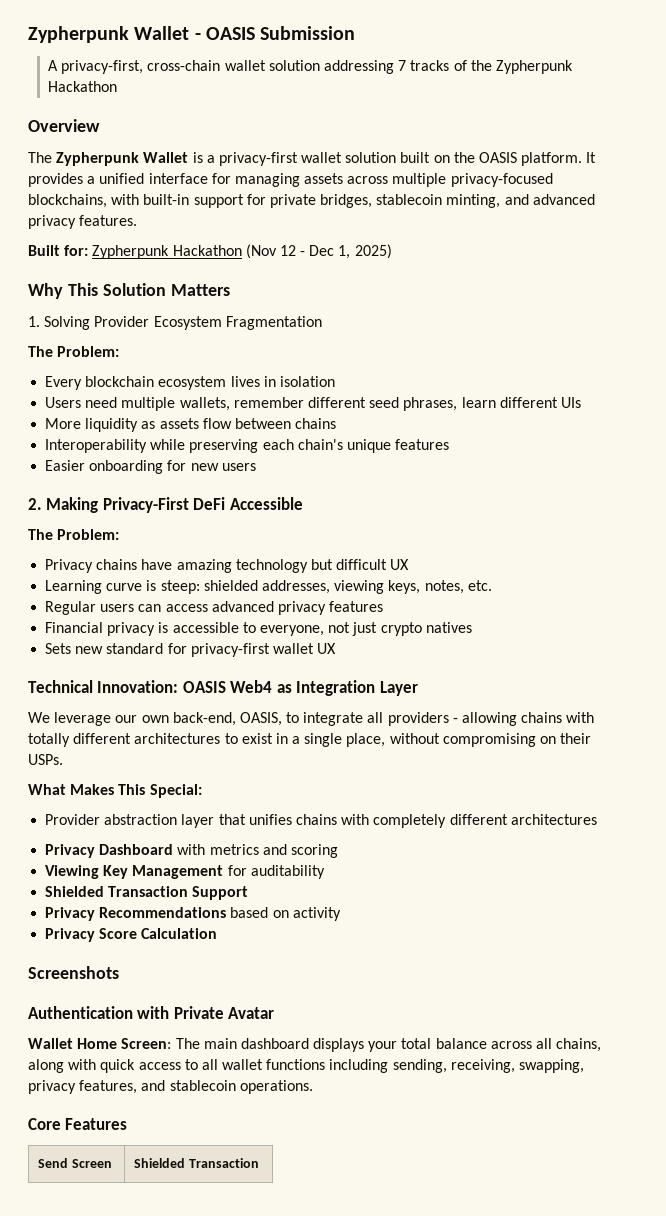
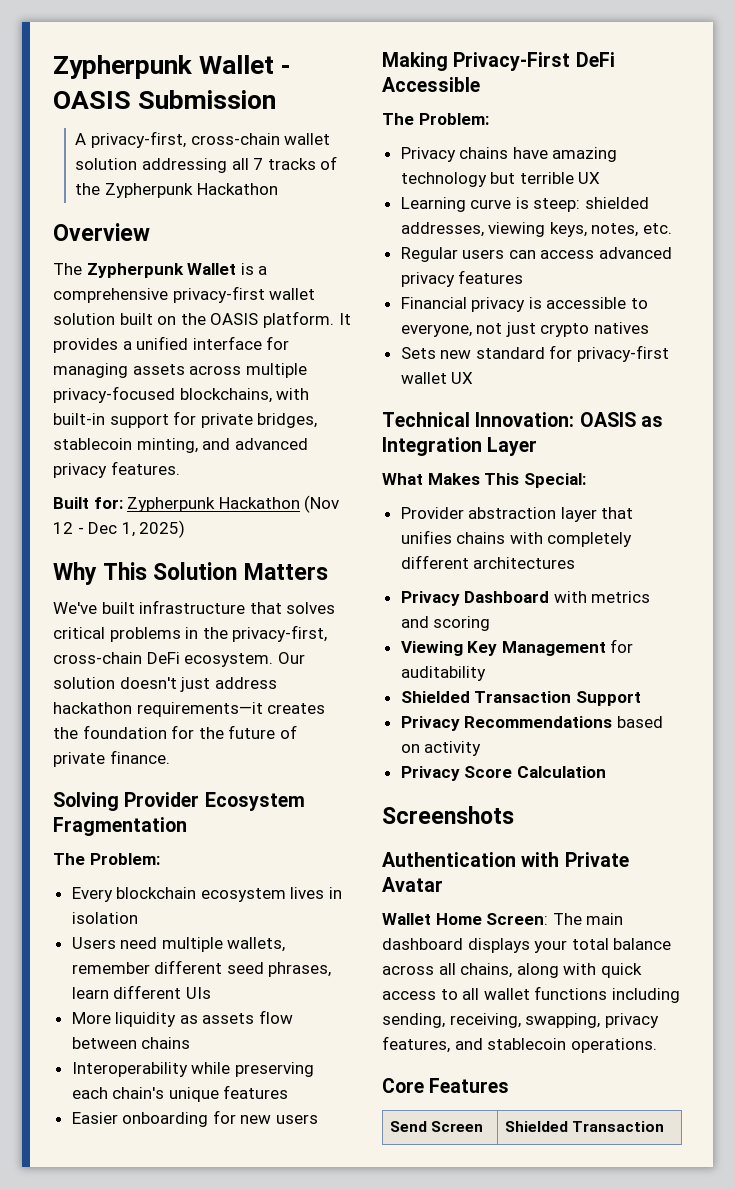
- A privacy-first, cross-chain wallet solution addressing 7 tracks of the Zypherpunk Hackathon
+ A privacy-first, cross-chain wallet solution addressing all 7 tracks of the Zypherpunk Hackathon
- The Zypherpunk Wallet is a privacy-first wallet solution built on the OASIS platform.
+ The Zypherpunk Wallet is a comprehensive privacy-first wallet solution built on the OASIS platform.
- 1. Solving Provider Ecosystem Fragmentation
+ We've built infrastructure that solves critical problems in the privacy-first, cross-chain DeFi ecosystem. Our solution doesn't just address hackathon requirements—it creates the foundation for the future of private finance.
+ Solving Provider Ecosystem Fragmentation
- 2. Making Privacy-First DeFi Accessible
+ Making Privacy-First DeFi Accessible
- Privacy chains have amazing technology but difficult UX
+ Privacy chains have amazing technology but terrible UX
- Technical Innovation: OASIS Web4 as Integration Layer
+ Technical Innovation: OASIS as Integration Layer
- We leverage our own back-end, OASIS, to integrate all providers - allowing chains with totally different architectures to exist in a single place, without compromising on their USPs.

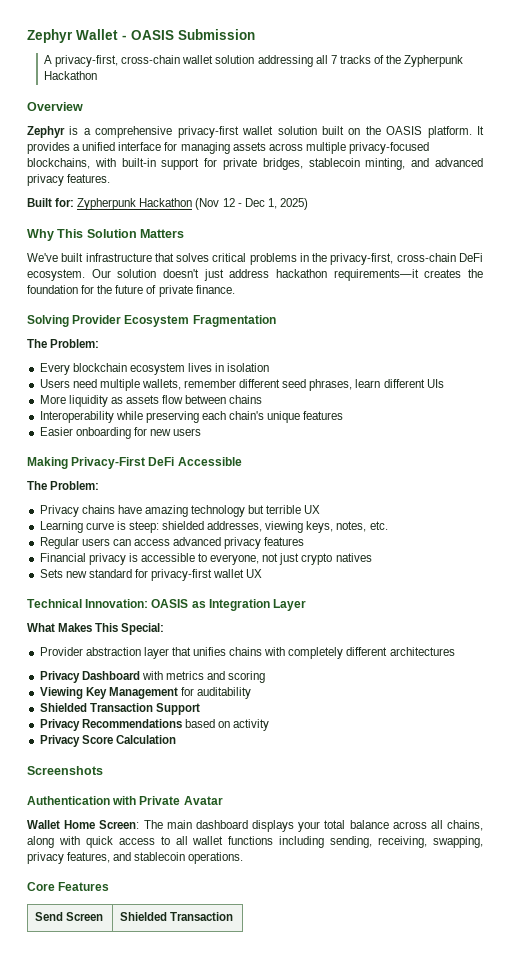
- Zypherpunk Wallet - OASIS Submission
+ Zephyr Wallet - OASIS Submission
- The Zypherpunk Wallet is a comprehensive privacy-first wallet solution built on the OASIS platform.
+ Zephyr is a comprehensive privacy-first wallet solution built on the OASIS platform.

